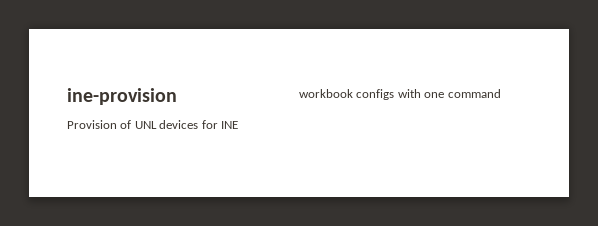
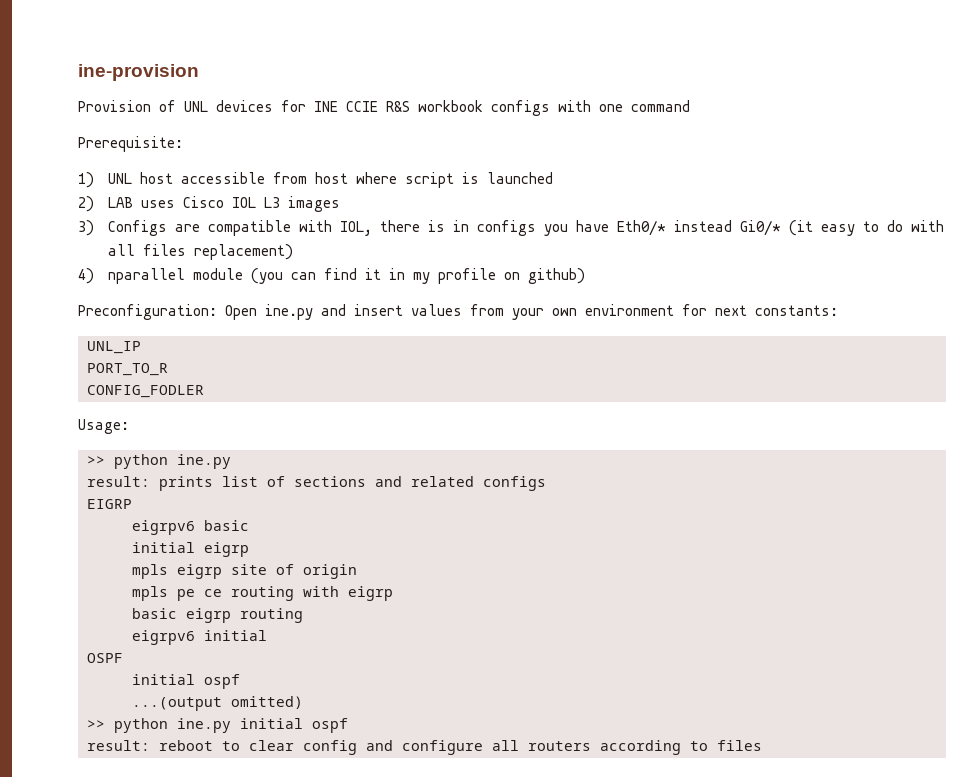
- Provision of UNL devices for INE workbook configs with one command
+ Provision of UNL devices for INE CCIE R&S workbook configs with one command
+ Prerequisite:
+ 1) UNL host accessible from host where script is launched
+ 2) LAB uses Cisco IOL L3 images
+ 3) Configs are compatible with IOL, there is in configs you have Eth0/* instead Gi0/* (it easy to do with all files replacement)
+ 4) nparallel module (you can find it in my profile on github)
+ Preconfiguration: Open ine.py and insert values from your own environment for next constants:
+ UNL_IP
+ PORT_TO_R
+ CONFIG_FODLER
+ Usage:
+ >> python ine.py
+ result: prints list of sections and related configs
+ EIGRP
+ eigrpv6 basic
+ initial eigrp
+ mpls eigrp site of origin
+ mpls pe ce routing with eigrp
+ basic eigrp routing
+ eigrpv6 initial
+ OSPF
+ initial ospf
+ ...(output omitted)
+ >> python ine.py initial ospf
+ result: reboot to clear config and configure all routers according to files

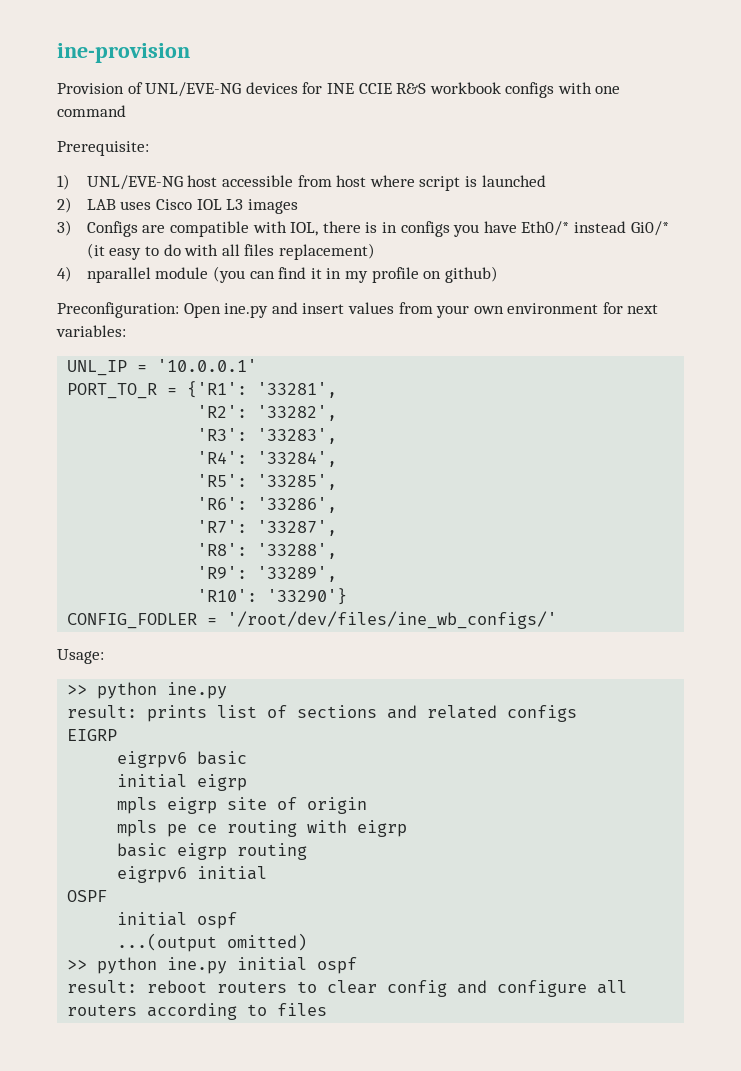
- Provision of UNL devices for INE CCIE R&S workbook configs with one command
+ Provision of UNL/EVE-NG devices for INE CCIE R&S workbook configs with one command
- 1) UNL host accessible from host where script is launched
+ 1) UNL/EVE-NG host accessible from host where script is launched
- Preconfiguration: Open ine.py and insert values from your own environment for next constants:
+ Preconfiguration: Open ine.py and insert values from your own environment for next variables:
- UNL_IP
+ UNL_IP = '10.0.0.1'
- PORT_TO_R
+ PORT_TO_R = {'R1': '33281',
+ 'R2': '33282',
+ 'R3': '33283',
+ 'R4': '33284',
+ 'R5': '33285',
+ 'R6': '33286',
+ 'R7': '33287',
+ 'R8': '33288',
+ 'R9': '33289',
+ 'R10': '33290'}
- CONFIG_FODLER
+ CONFIG_FODLER = '/root/dev/files/ine_wb_configs/'
- result: reboot to clear config and configure all routers according to files
+ result: reboot routers to clear config and configure all routers according to files

